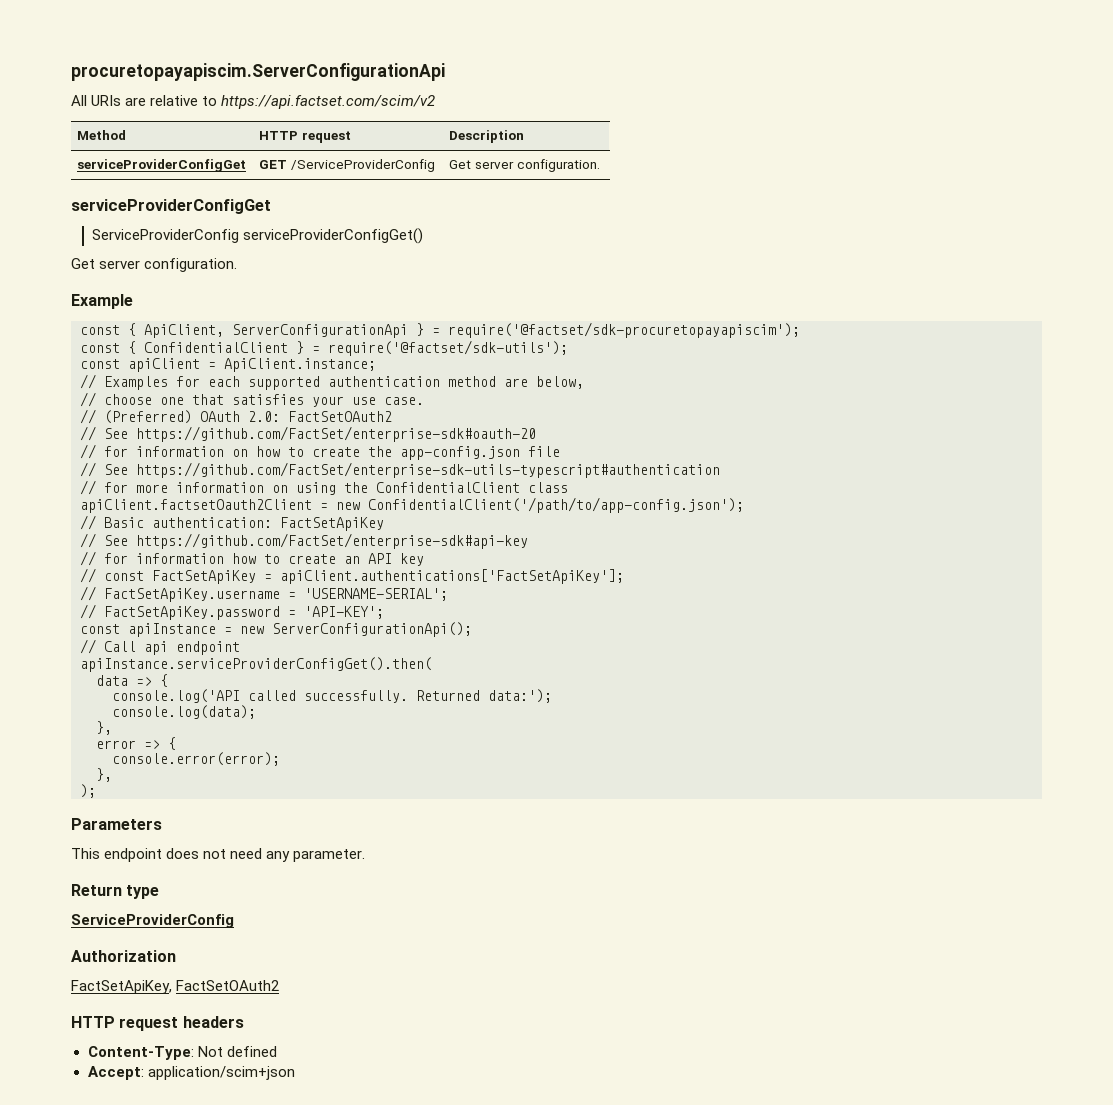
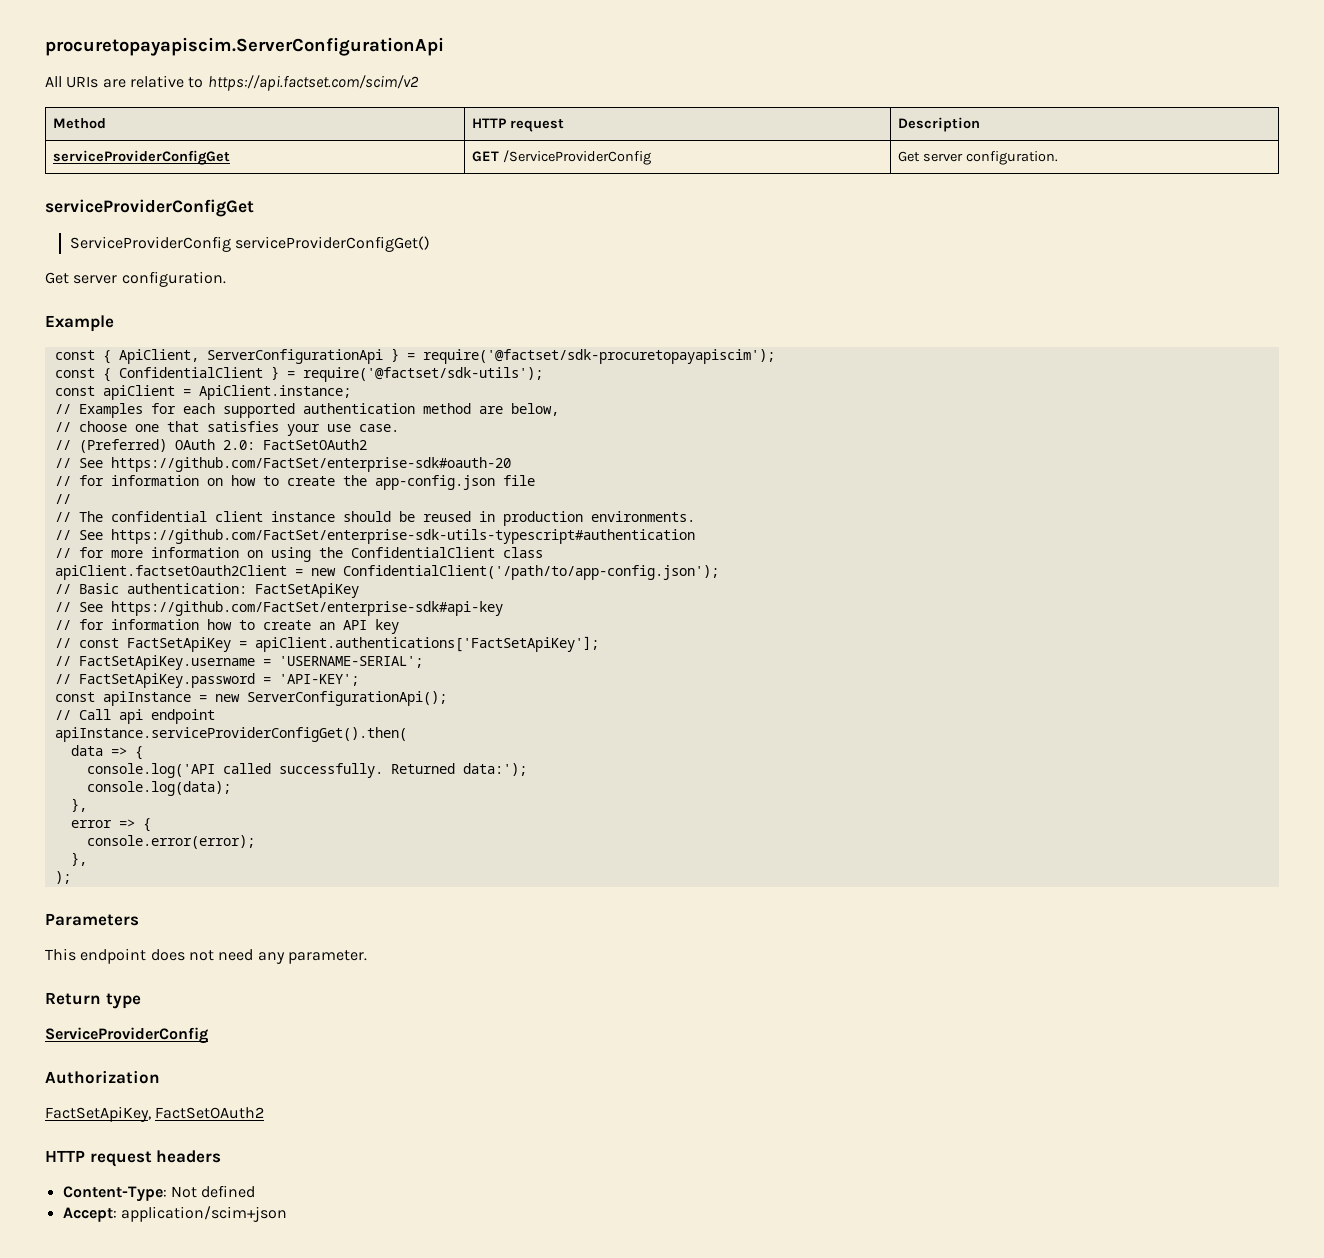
  // for information on how to create the app-config.json file
+ //
+ // The confidential client instance should be reused in production environments.

